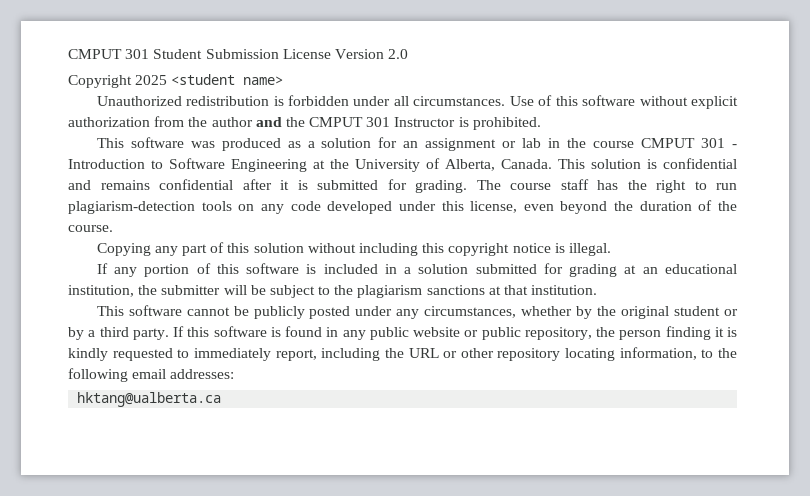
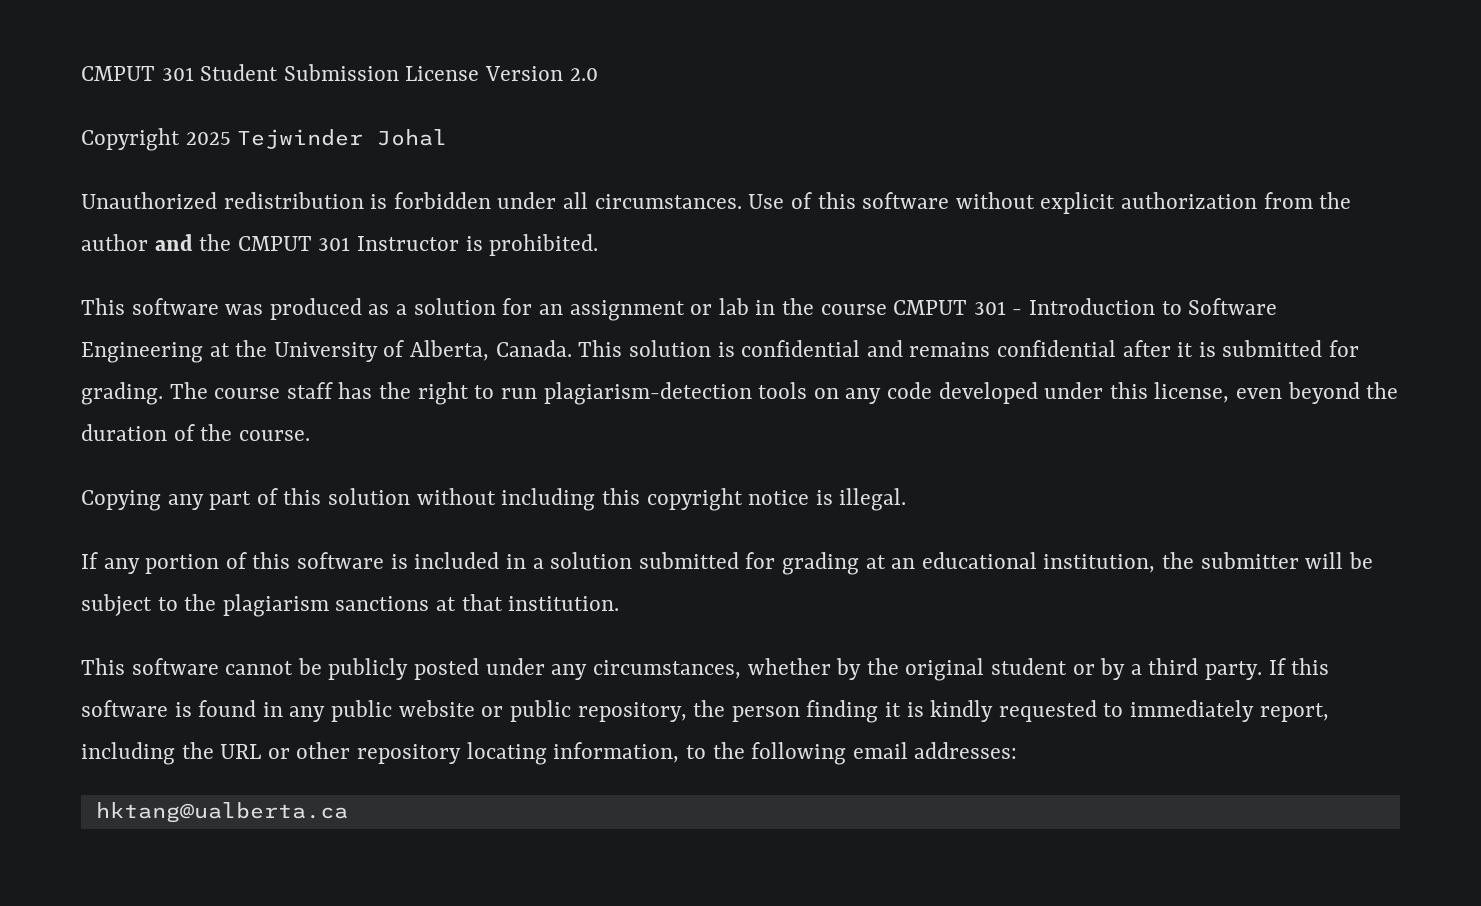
- Copyright 2025 <student name>
+ Copyright 2025 Tejwinder Johal

